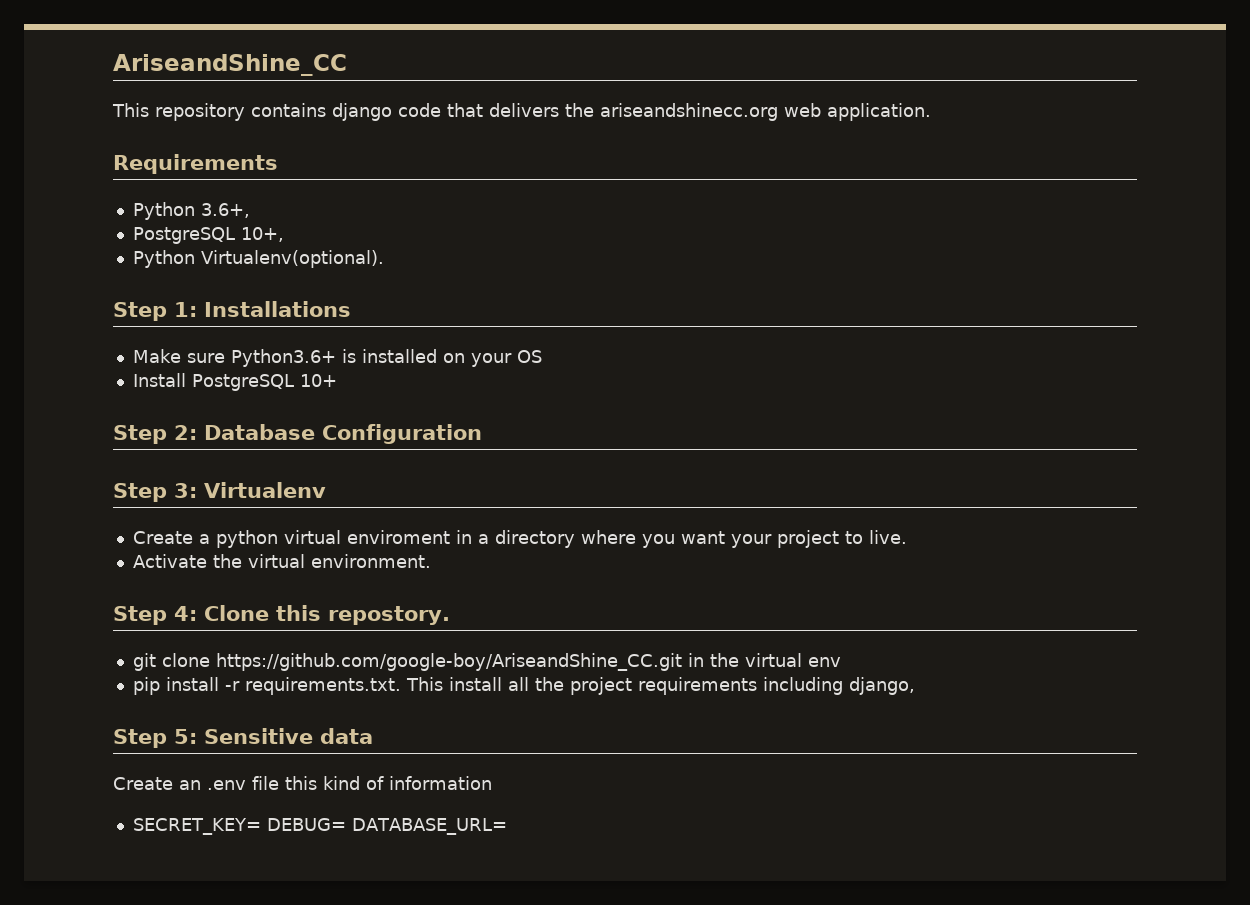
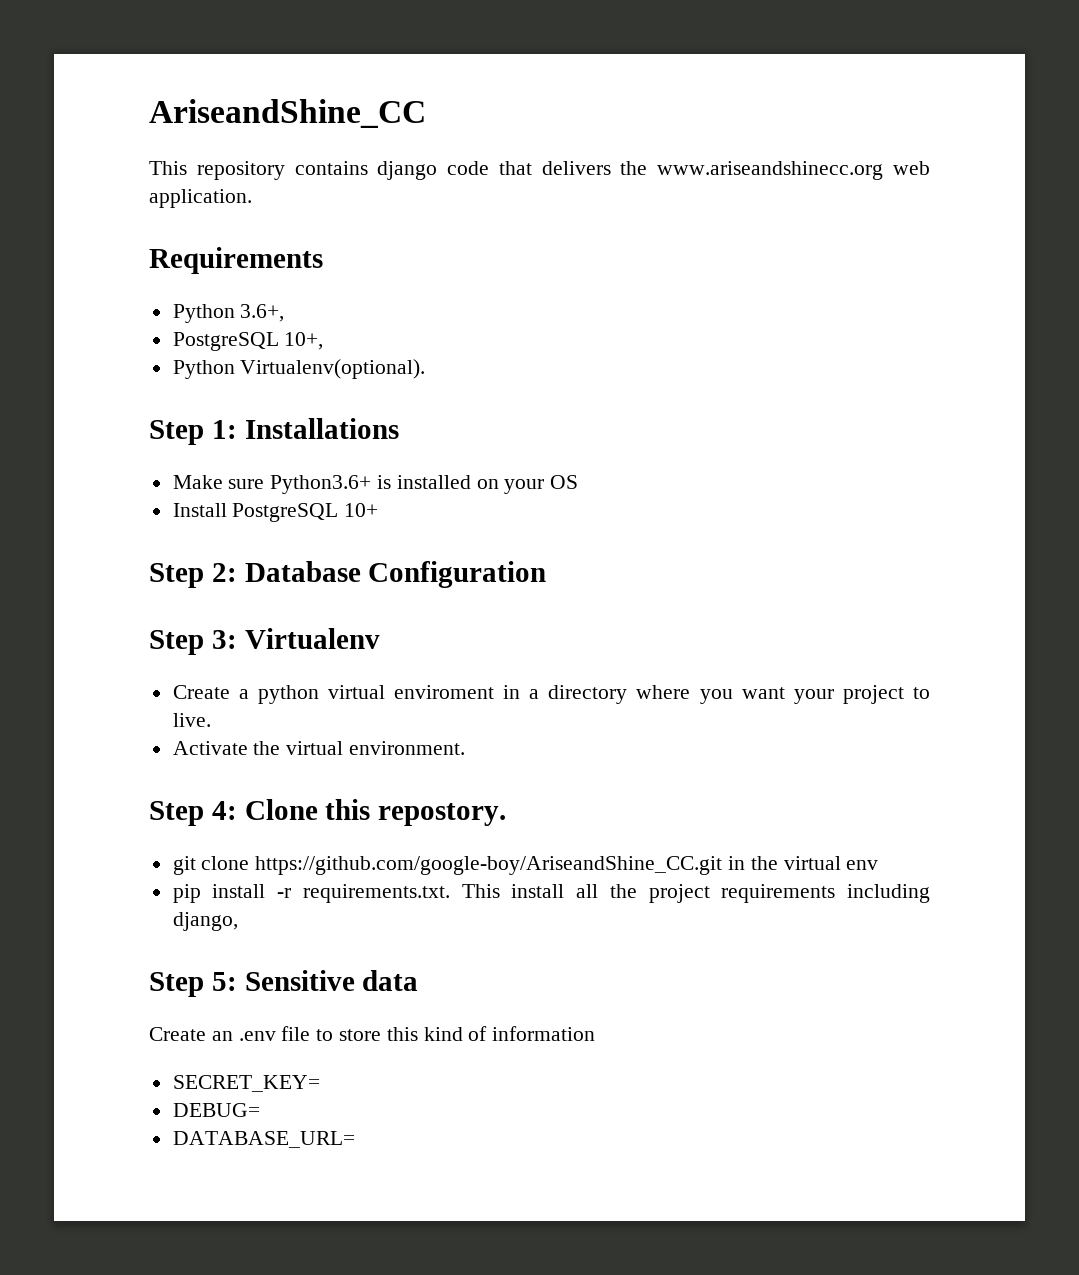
- This repository contains django code that delivers the ariseandshinecc.org web application.
+ This repository contains django code that delivers the www.ariseandshinecc.org web application.
- Create an .env file this kind of information
+ Create an .env file to store this kind of information
- SECRET_KEY= DEBUG= DATABASE_URL=
+ SECRET_KEY=
+ DEBUG=
+ DATABASE_URL=

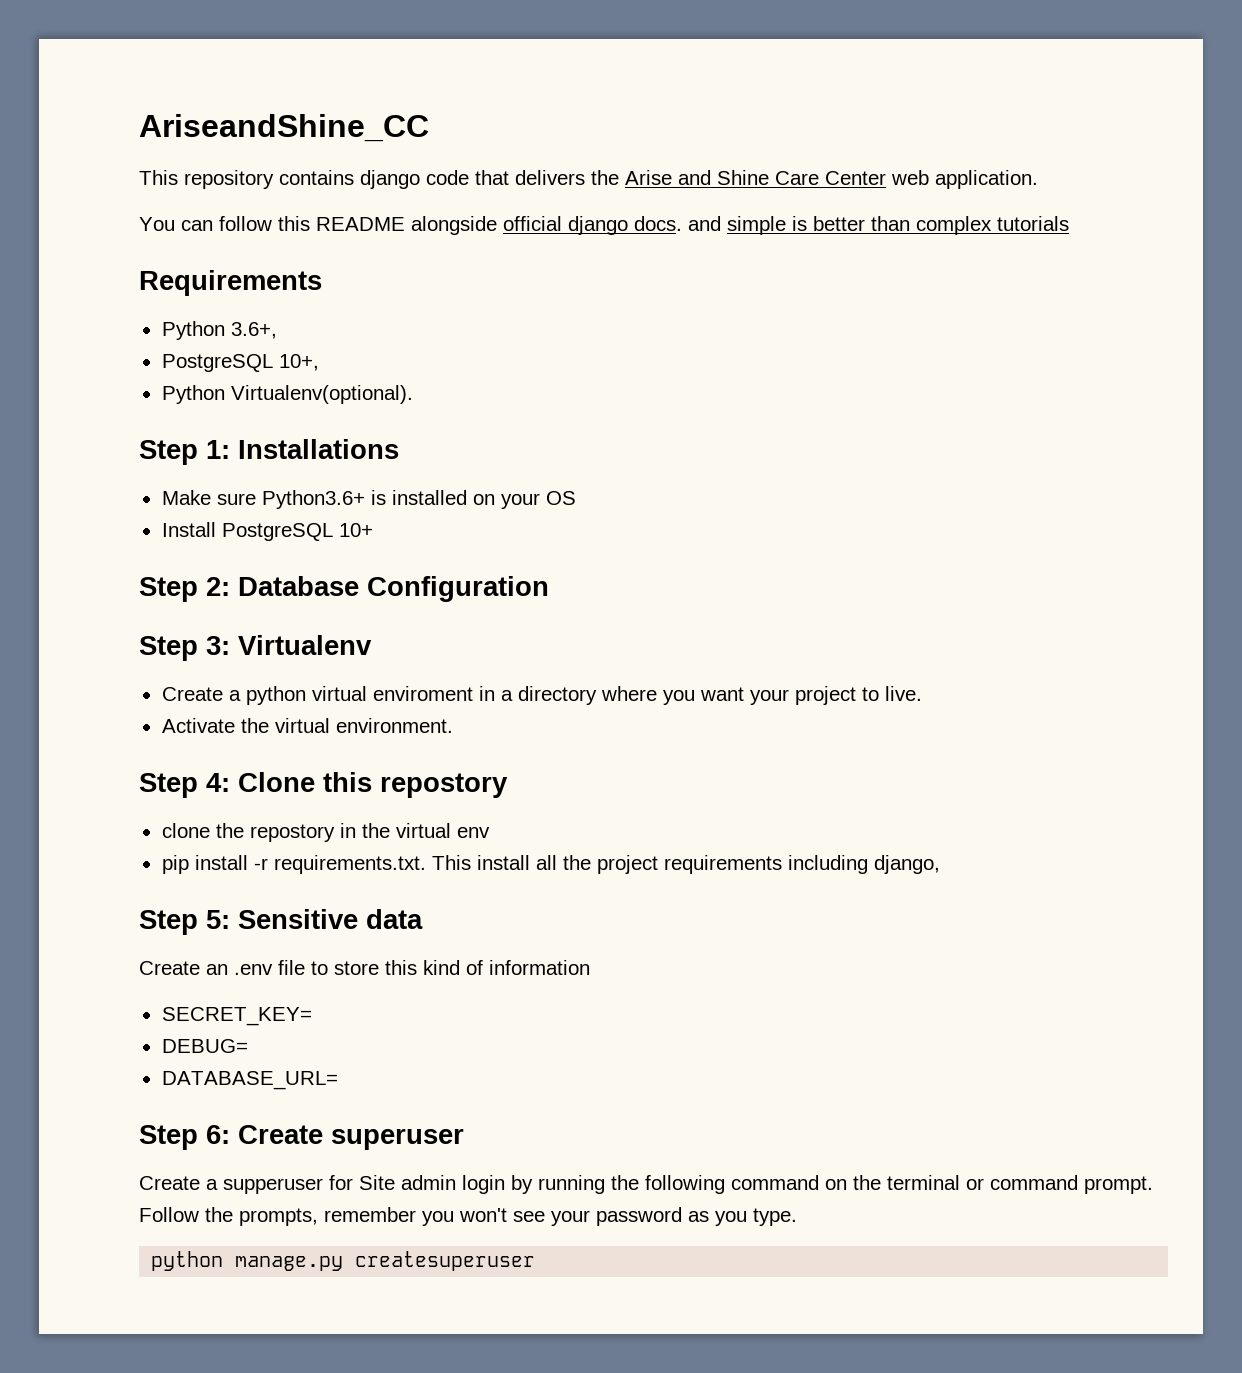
- This repository contains django code that delivers the www.ariseandshinecc.org web application.
+ This repository contains django code that delivers the Arise and Shine Care Center web application.
+ You can follow this README alongside official django docs. and simple is better than complex tutorials
- Step 4: Clone this repostory.
- git clone https://github.com/google-boy/AriseandShine_CC.git in the virtual env
+ Step 4: Clone this repostory
+ clone the repostory in the virtual env
+ Step 6: Create superuser
+ Create a supperuser for Site admin login by running the following command on the terminal or command prompt. Follow the prompts, remember you won't see your password as you type.
+ python manage.py createsuperuser

